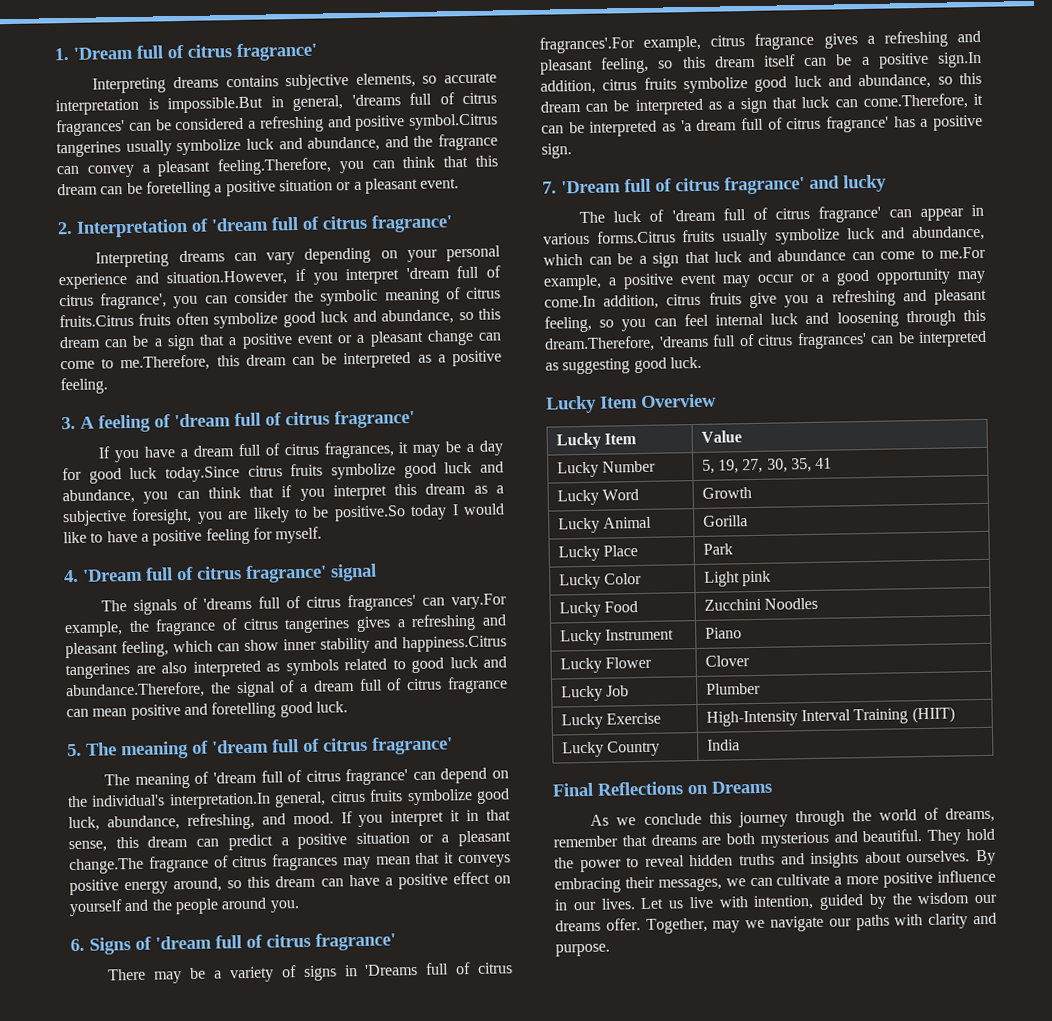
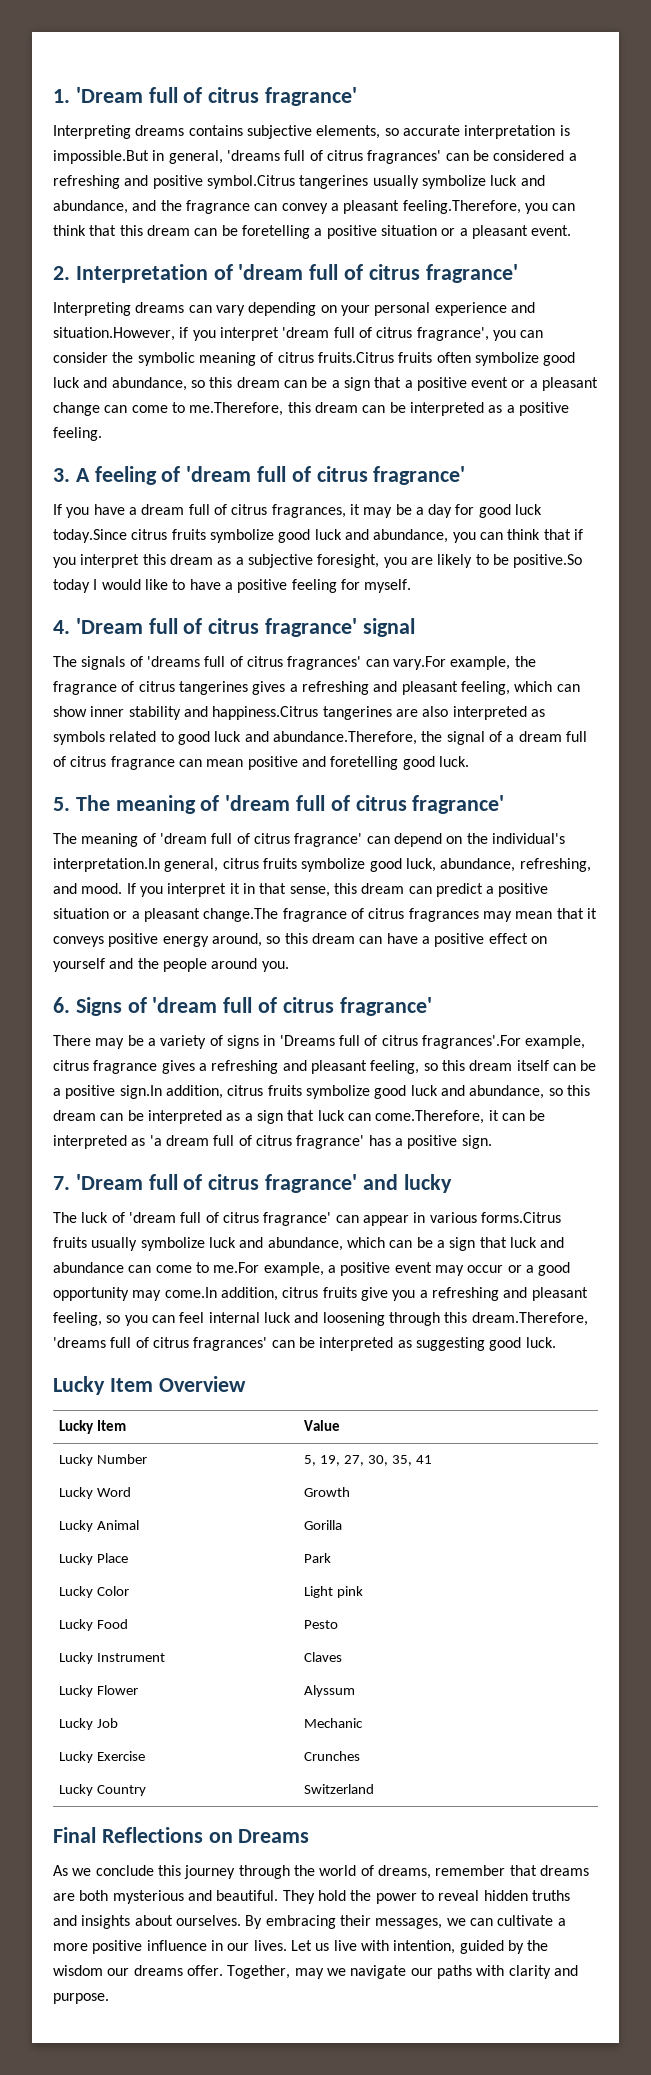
- Lucky Food | Zucchini Noodles
+ Lucky Food | Pesto
- Lucky Instrument | Piano
+ Lucky Instrument | Claves
- Lucky Flower | Clover
+ Lucky Flower | Alyssum
- Lucky Job | Plumber
+ Lucky Job | Mechanic
- Lucky Exercise | High-Intensity Interval Training (HIIT)
+ Lucky Exercise | Crunches
- Lucky Country | India
+ Lucky Country | Switzerland

